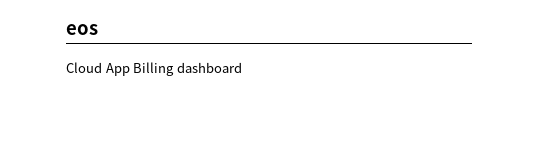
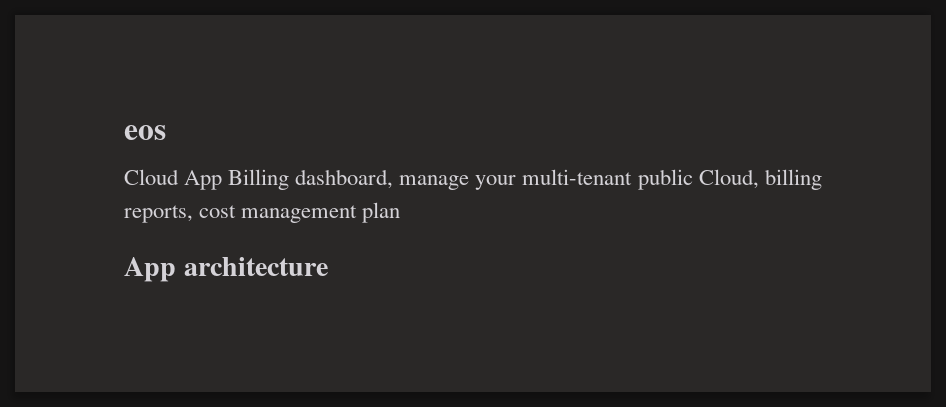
- Cloud App Billing dashboard
+ Cloud App Billing dashboard, manage your multi-tenant public Cloud, billing reports, cost management plan
+ App architecture

